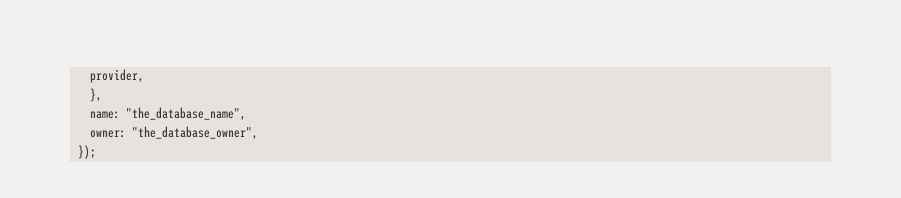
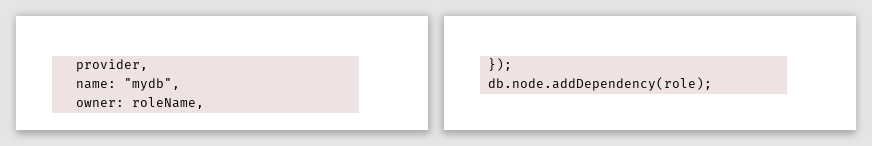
- },
- name: "the_database_name",
+ name: "mydb",
- owner: "the_database_owner",
+ owner: roleName,
+ db.node.addDependency(role);

